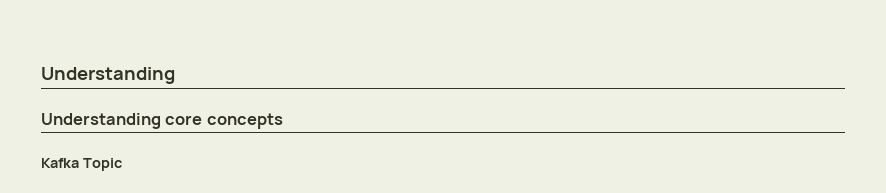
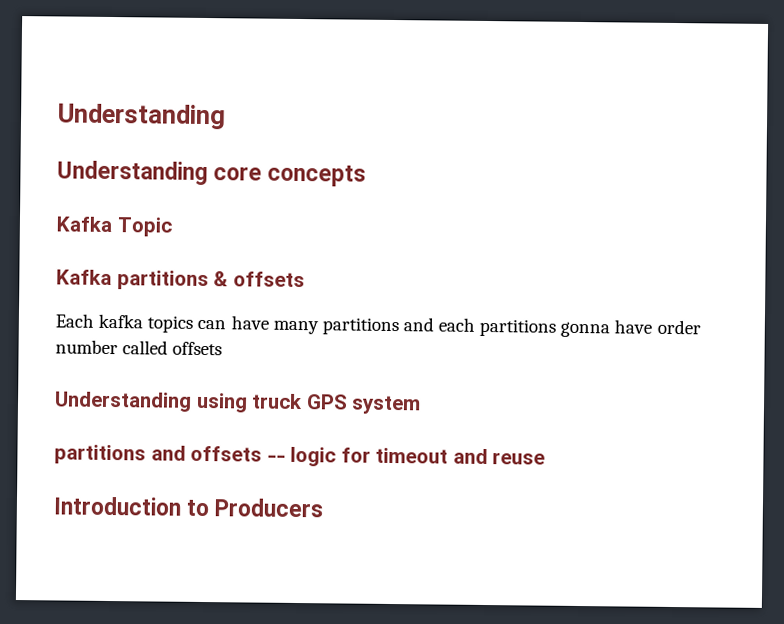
+ Kafka partitions & offsets
+ Each kafka topics can have many partitions and each partitions gonna have order number called offsets
+ Understanding using truck GPS system
+ partitions and offsets -- logic for timeout and reuse
+ Introduction to Producers

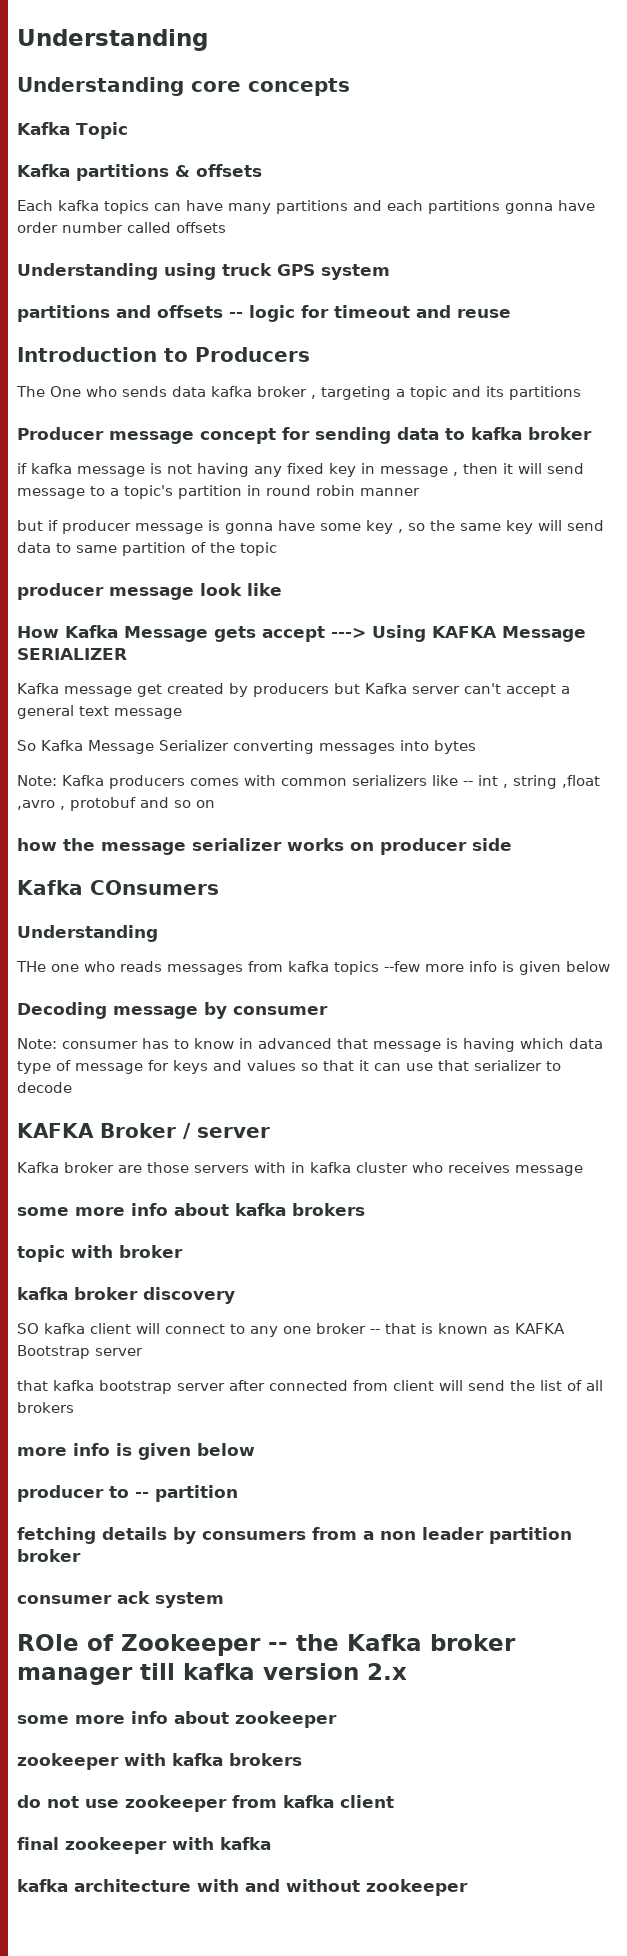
+ The One who sends data kafka broker , targeting a topic and its partitions
+ Producer message concept for sending data to kafka broker
+ if kafka message is not having any fixed key in message , then it will send message to a topic's partition in round robin manner
+ but if producer message is gonna have some key , so the same key will send data to same partition of the topic
+ producer message look like
+ How Kafka Message gets accept ---> Using KAFKA Message SERIALIZER
+ Kafka message get created by producers but Kafka server can't accept a general text message
+ So Kafka Message Serializer converting messages into bytes
+ Note: Kafka producers comes with common serializers like -- int , string ,float ,avro , protobuf and so on
+ how the message serializer works on producer side
+ Kafka COnsumers
+ Understanding
+ THe one who reads messages from kafka topics --few more info is given below
+ Decoding message by consumer
+ Note: consumer has to know in advanced that message is having which data type of message for keys and values so that it can use that serializer to decode
+ KAFKA Broker / server
+ Kafka broker are those servers with in kafka cluster who receives message
+ some more info about kafka brokers
+ topic with broker
+ kafka broker discovery
+ SO kafka client will connect to any one broker -- that is known as KAFKA Bootstrap server
+ that kafka bootstrap server after connected from client will send the list of all brokers
+ more info is given below
+ producer to -- partition
+ fetching details by consumers from a non leader partition broker
+ consumer ack system
+ ROle of Zookeeper -- the Kafka broker manager till kafka version 2.x
+ some more info about zookeeper
+ zookeeper with kafka brokers
+ do not use zookeeper from kafka client
+ final zookeeper with kafka
+ kafka architecture with and without zookeeper

